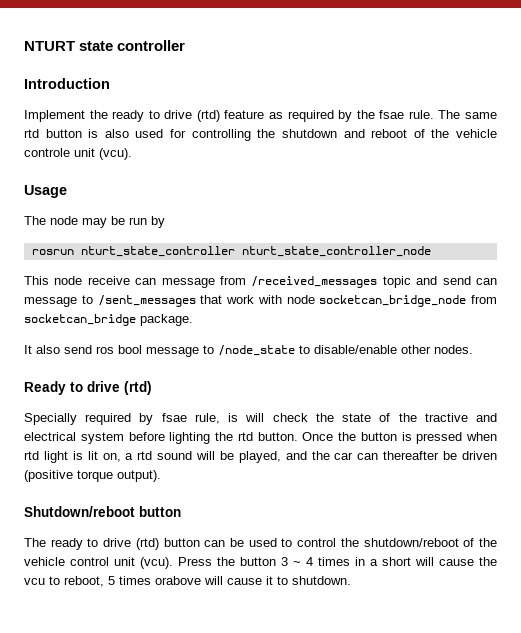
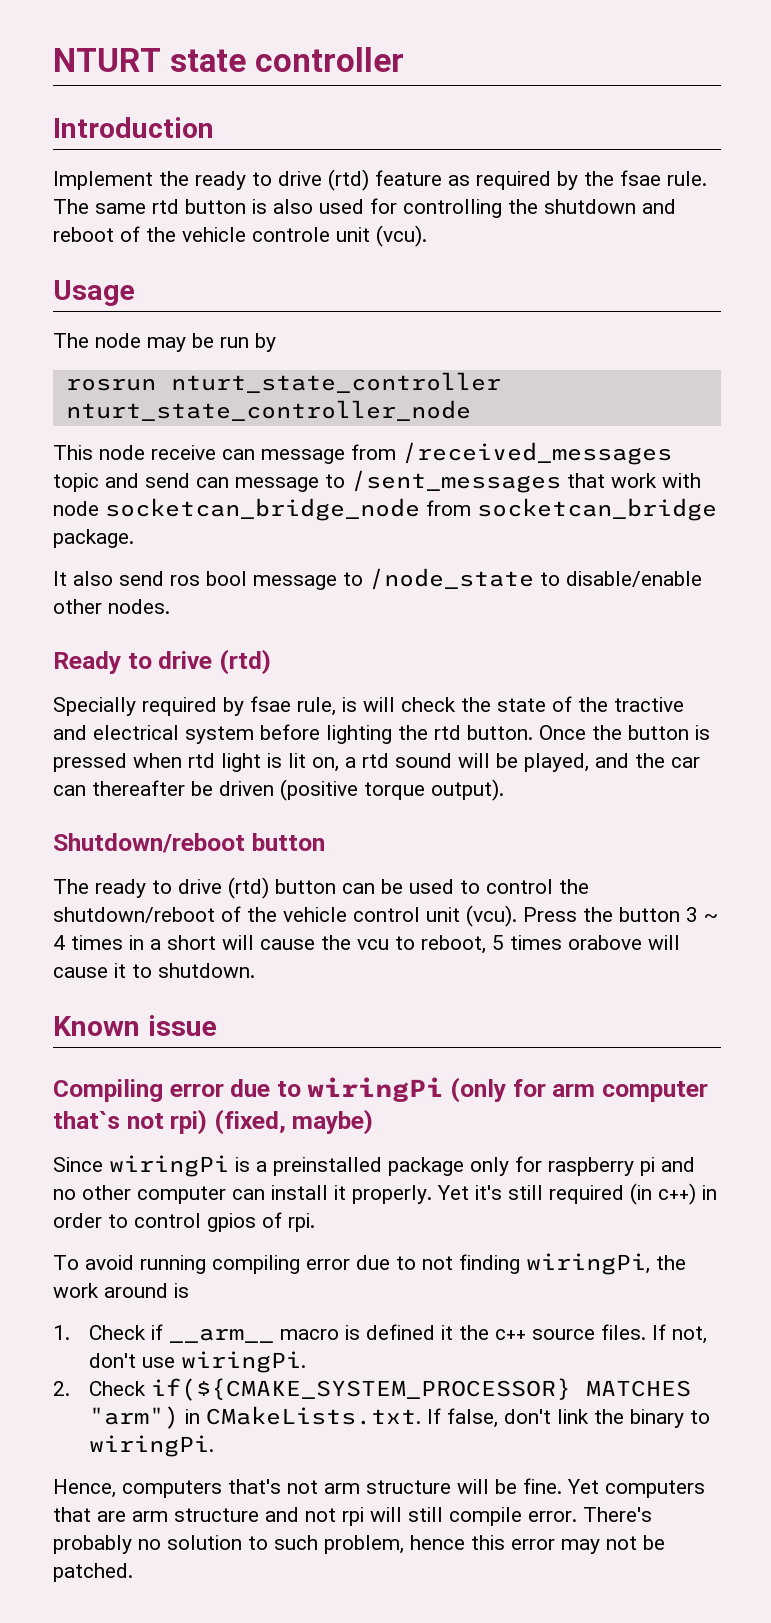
+ Known issue
+ Compiling error due to wiringPi (only for arm computer that`s not rpi) (fixed, maybe)
+ Since wiringPi is a preinstalled package only for raspberry pi and no other computer can install it properly. Yet it's still required (in c++) in order to control gpios of rpi.
+ To avoid running compiling error due to not finding wiringPi, the work around is
+ 1. Check if __arm__ macro is defined it the c++ source files. If not, don't use wiringPi.
+ 2. Check if(${CMAKE_SYSTEM_PROCESSOR} MATCHES "arm") in CMakeLists.txt. If false, don't link the binary to wiringPi.
+ Hence, computers that's not arm structure will be fine. Yet computers that are arm structure and not rpi will still compile error. There's probably no solution to such problem, hence this error may not be patched.

